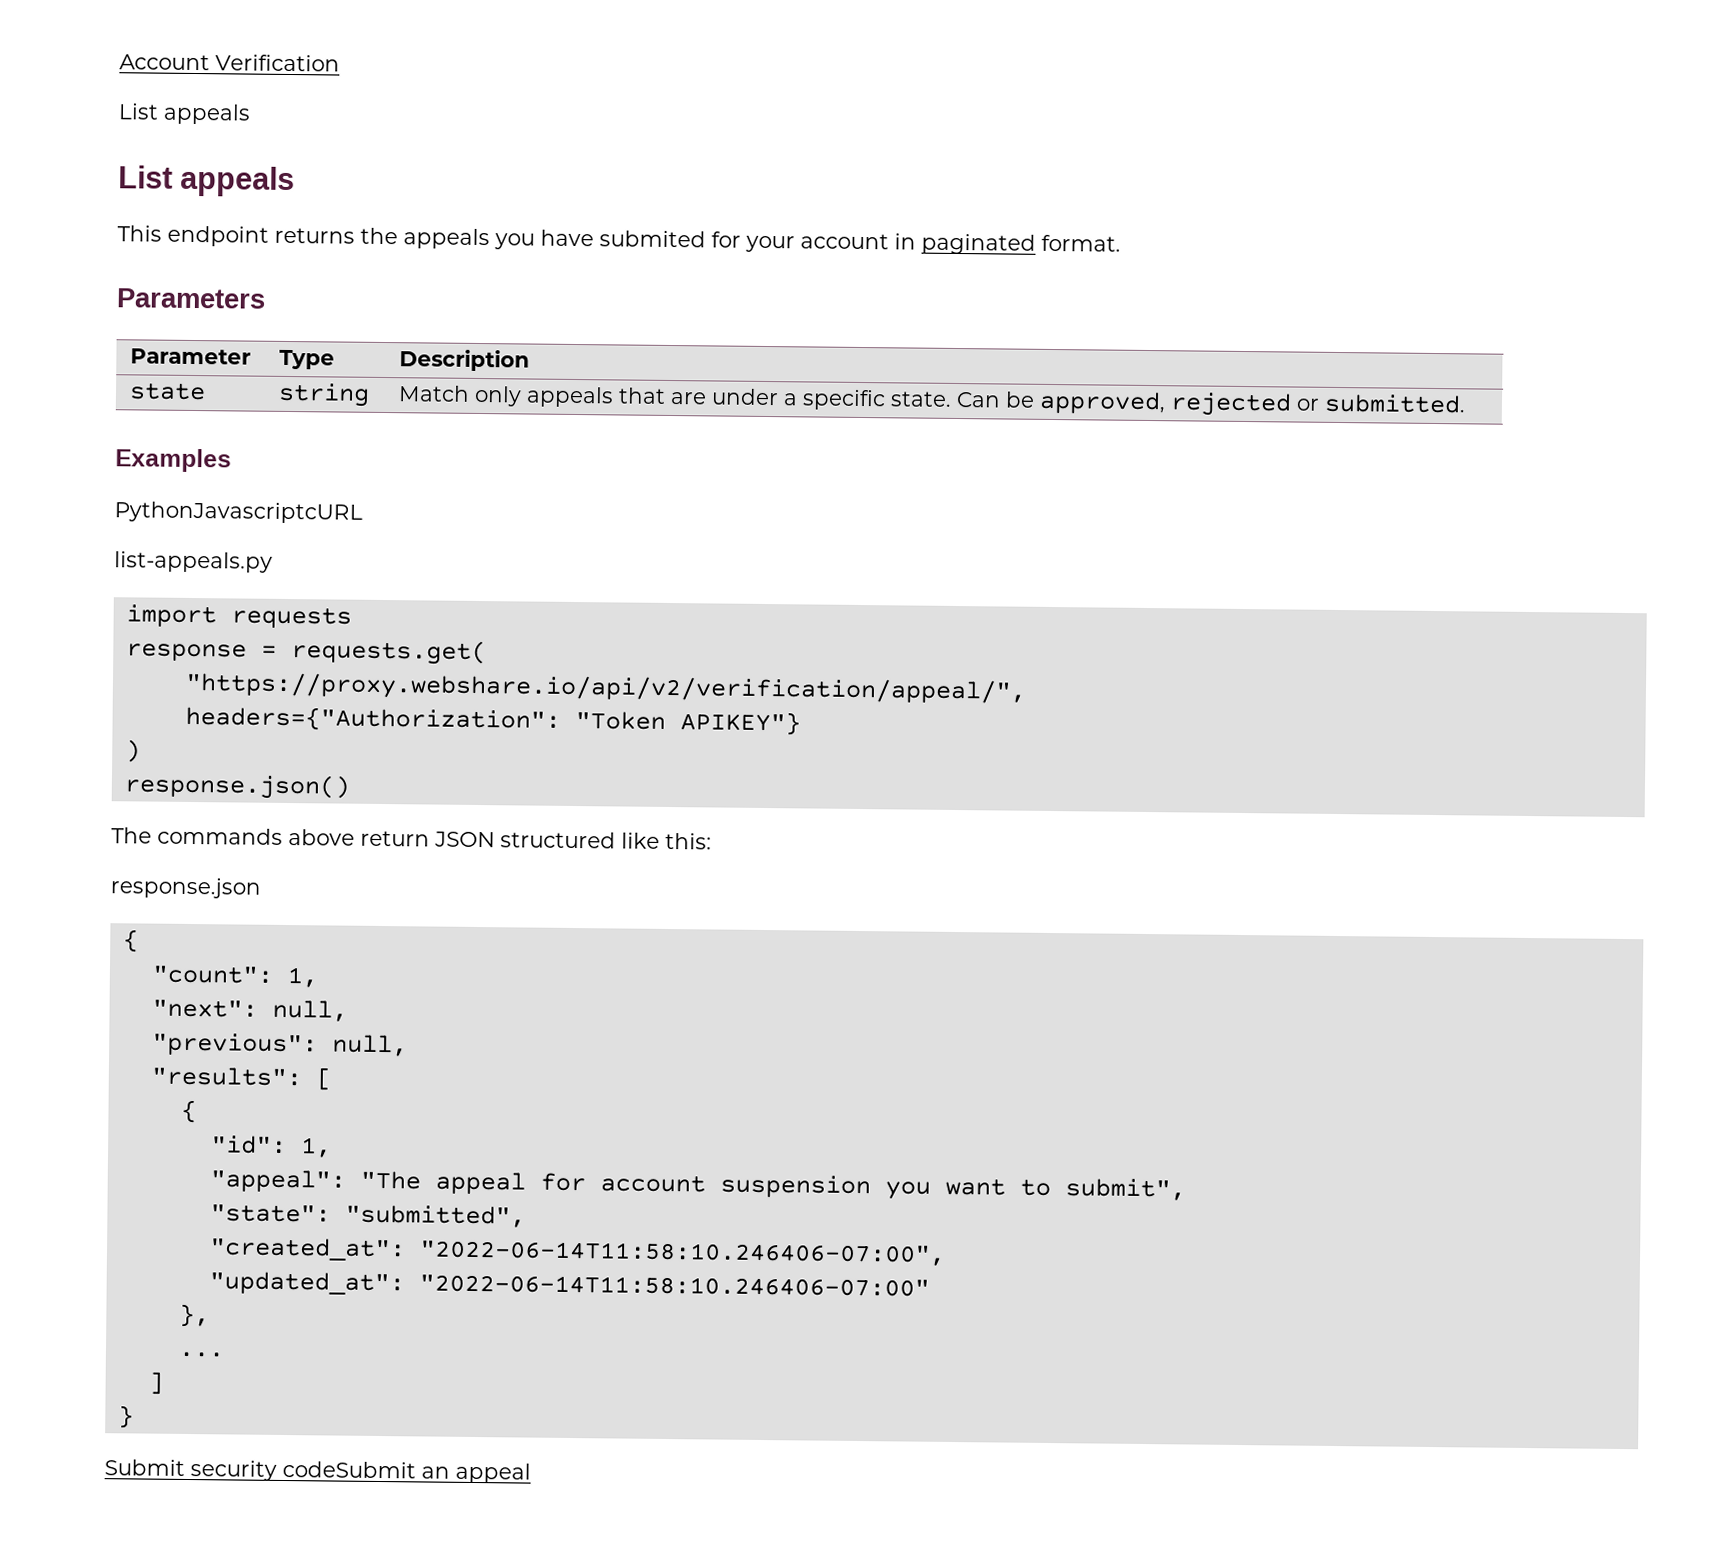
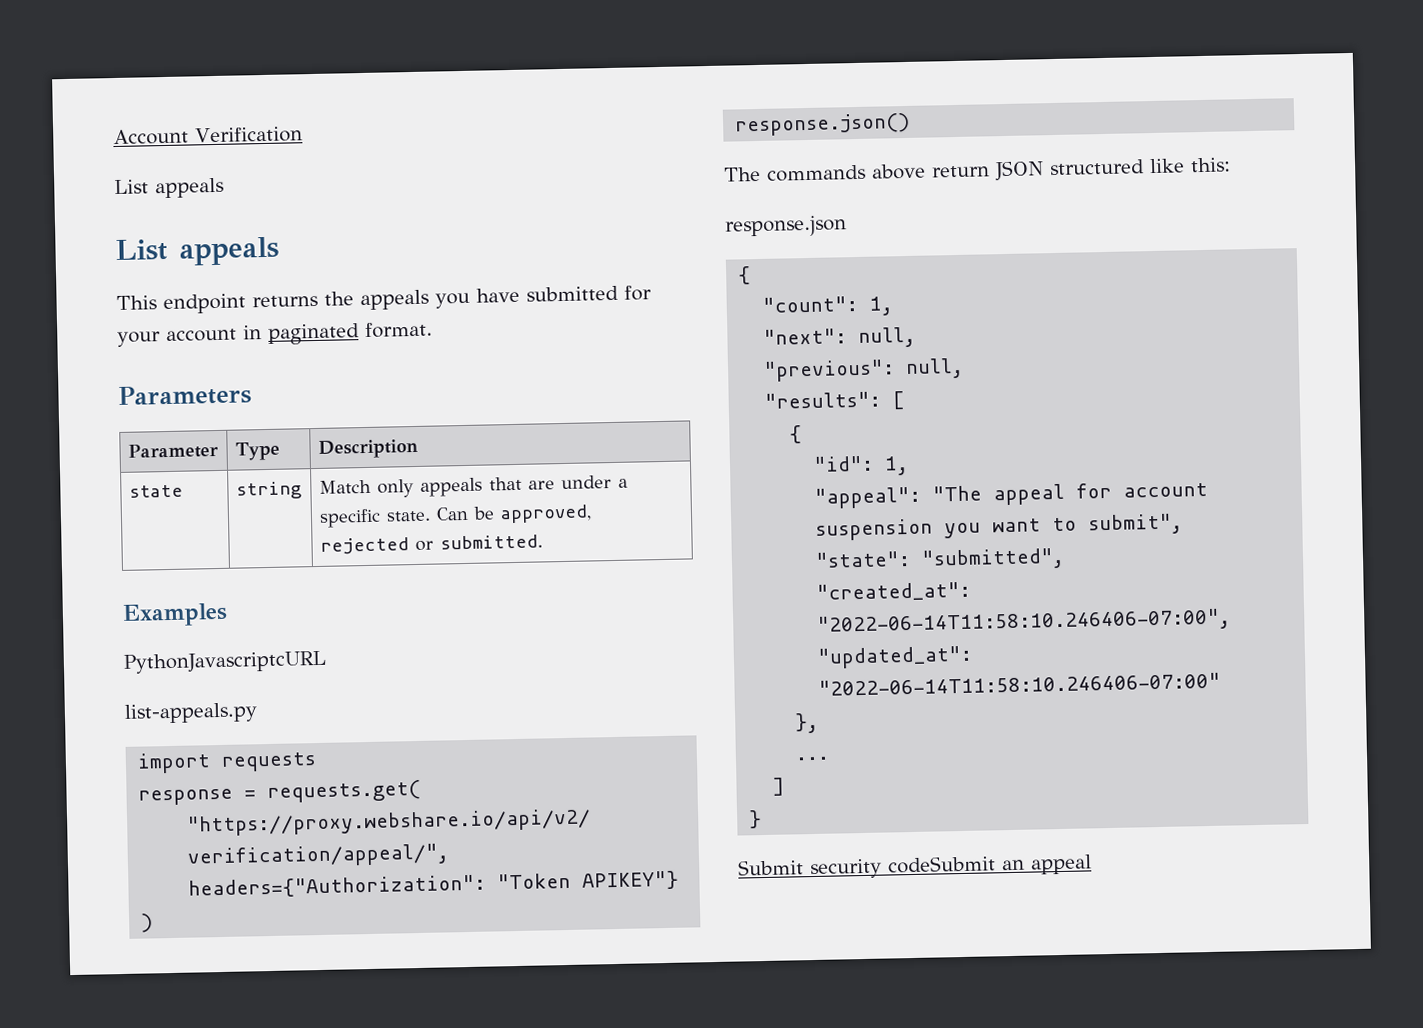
- This endpoint returns the appeals you have submited for your account in paginated format.
+ This endpoint returns the appeals you have submitted for your account in paginated format.

